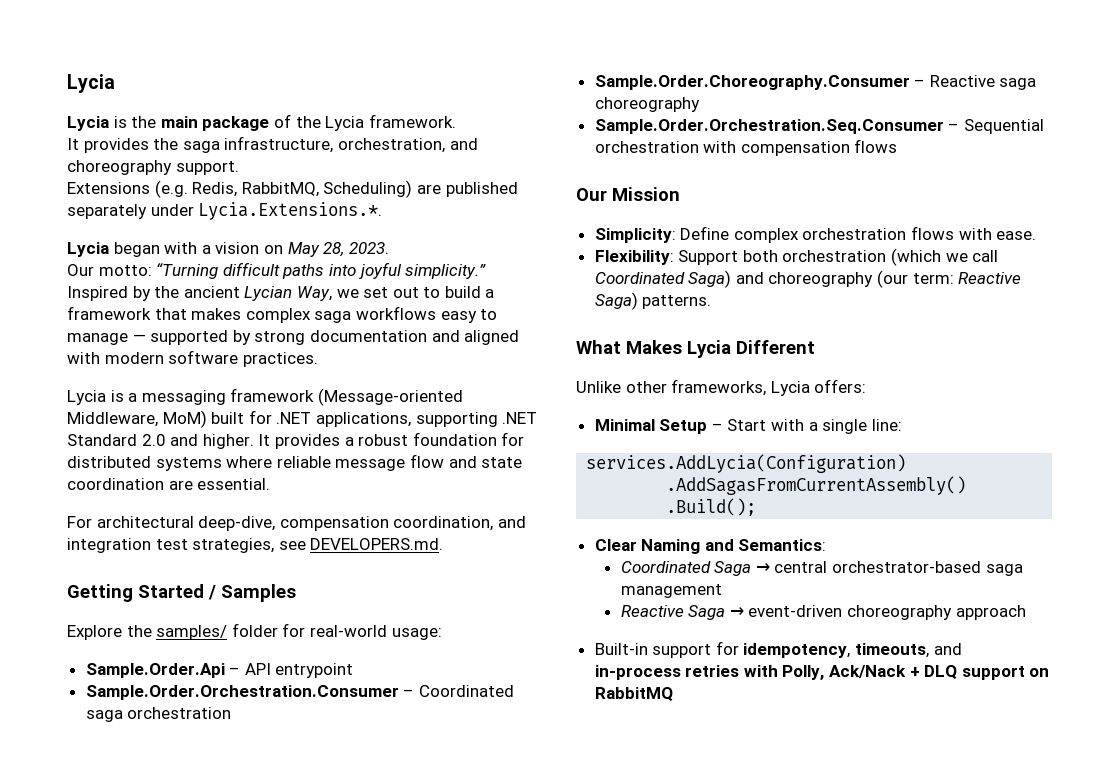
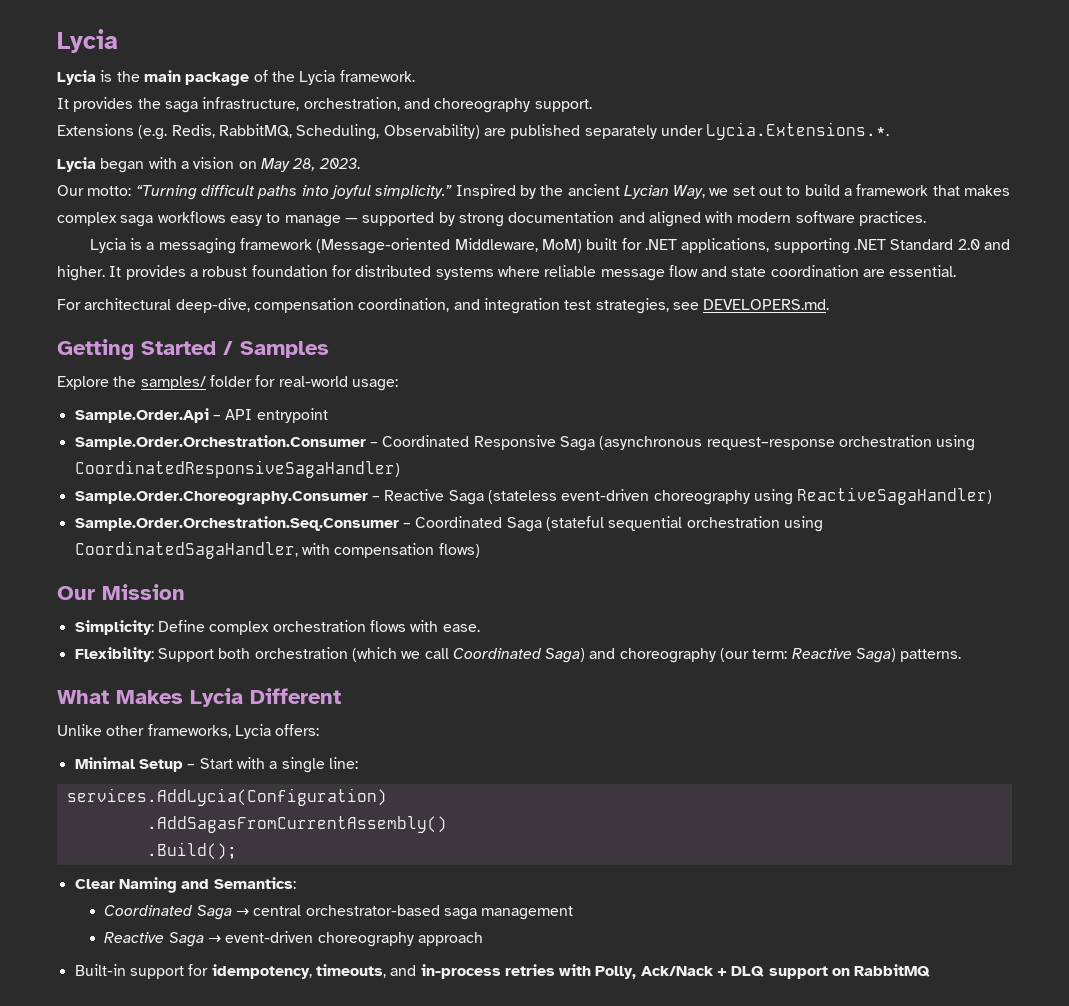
- Extensions (e.g. Redis, RabbitMQ, Scheduling) are published separately under Lycia.Extensions.*.
+ Extensions (e.g. Redis, RabbitMQ, Scheduling, Observability) are published separately under Lycia.Extensions.*.
- Sample.Order.Orchestration.Consumer – Coordinated saga orchestration
+ Sample.Order.Orchestration.Consumer – Coordinated Responsive Saga (asynchronous request–response orchestration using CoordinatedResponsiveSagaHandler)
- Sample.Order.Choreography.Consumer – Reactive saga choreography
+ Sample.Order.Choreography.Consumer – Reactive Saga (stateless event-driven choreography using ReactiveSagaHandler)
- Sample.Order.Orchestration.Seq.Consumer – Sequential orchestration with compensation flows
+ Sample.Order.Orchestration.Seq.Consumer – Coordinated Saga (stateful sequential orchestration using CoordinatedSagaHandler, with compensation flows)

